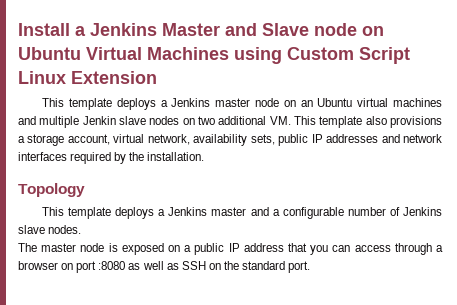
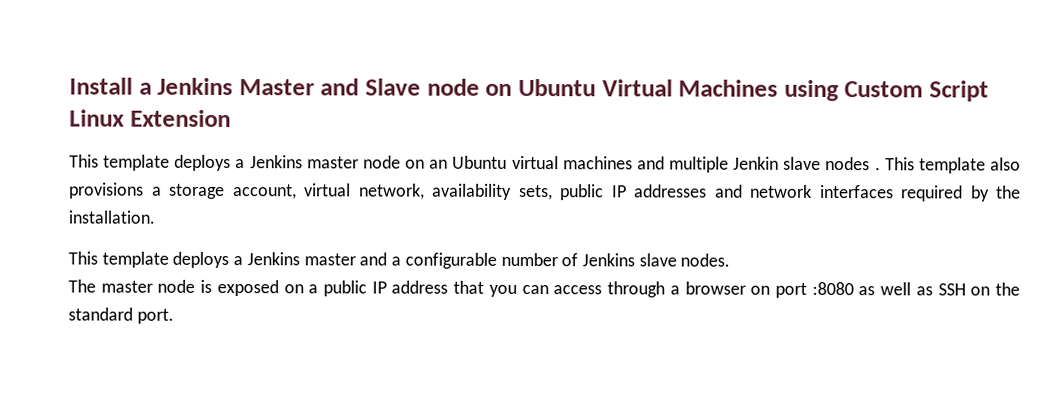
- This template deploys a Jenkins master node on an Ubuntu virtual machines and multiple Jenkin slave nodes on two additional VM. This template also provisions a storage account, virtual network, availability sets, public IP addresses and network interfaces required by the installation.
+ This template deploys a Jenkins master node on an Ubuntu virtual machines and multiple Jenkin slave nodes . This template also provisions a storage account, virtual network, availability sets, public IP addresses and network interfaces required by the installation.
- Topology

